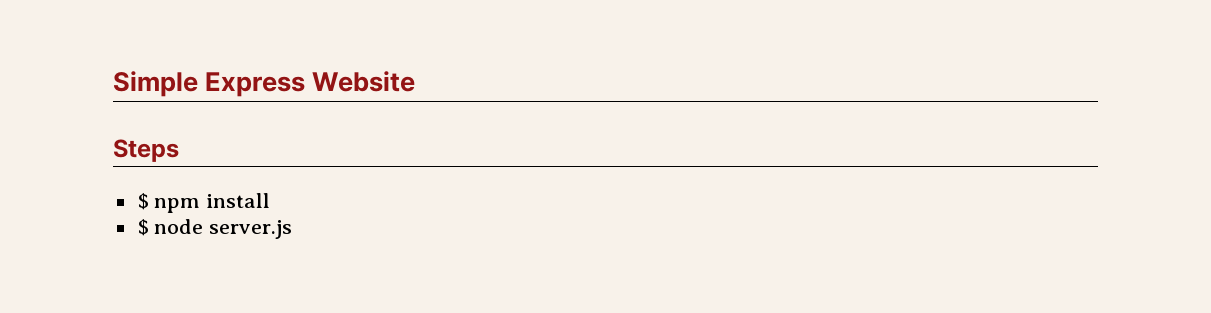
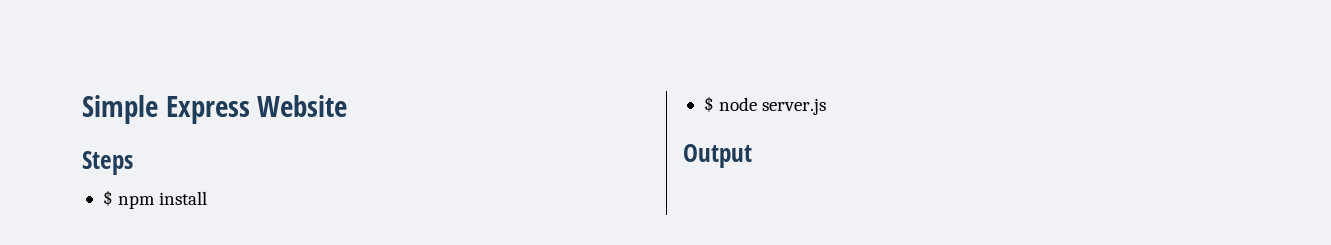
+ Output

